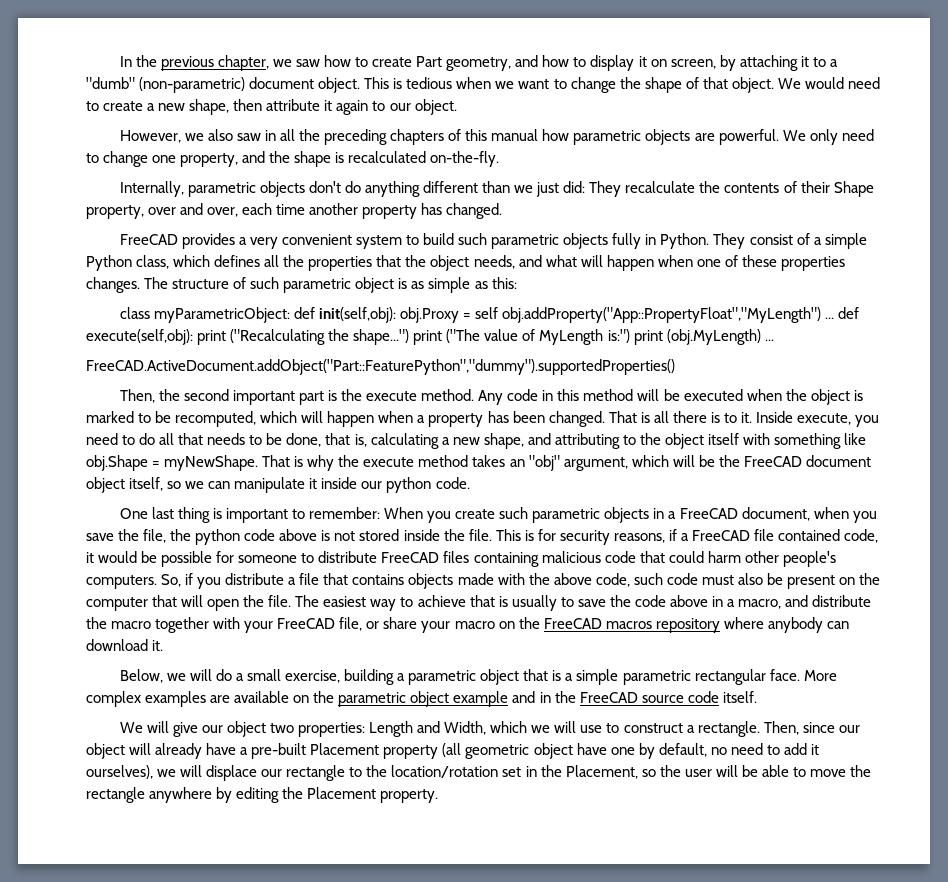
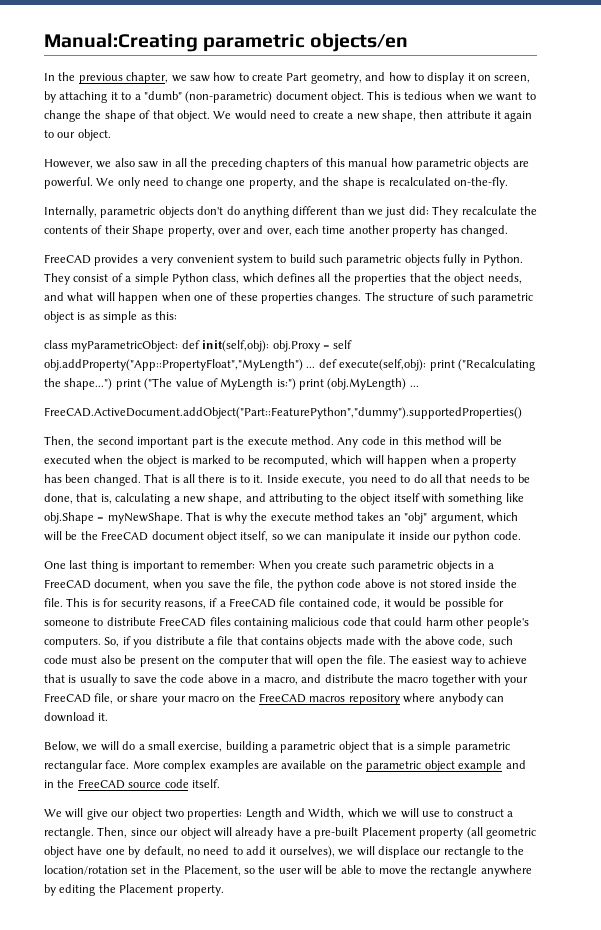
+ Manual:Creating parametric objects/en

